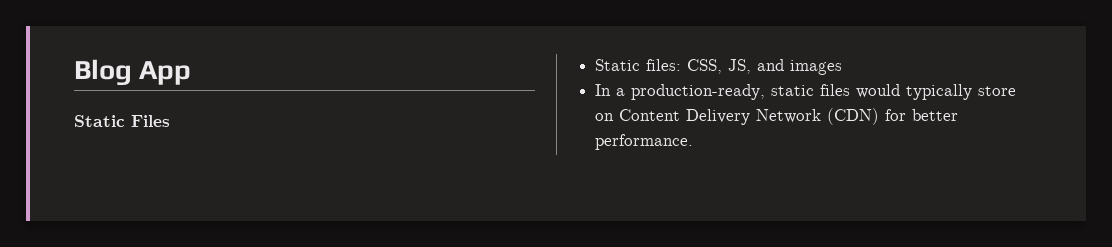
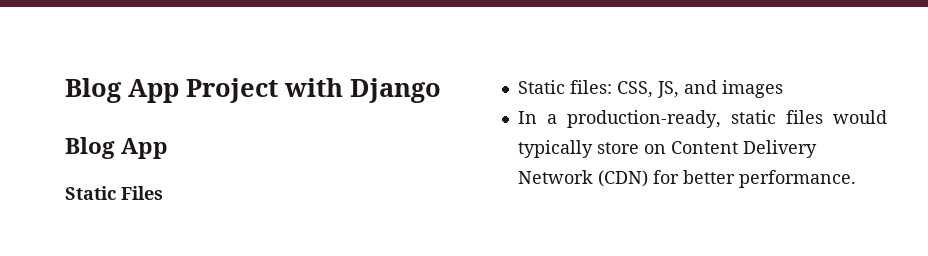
+ Blog App Project with Django

